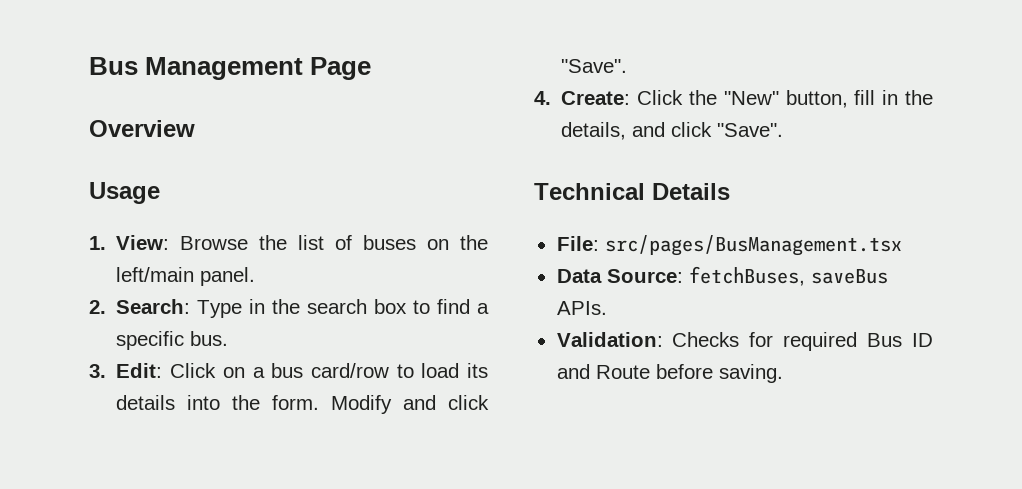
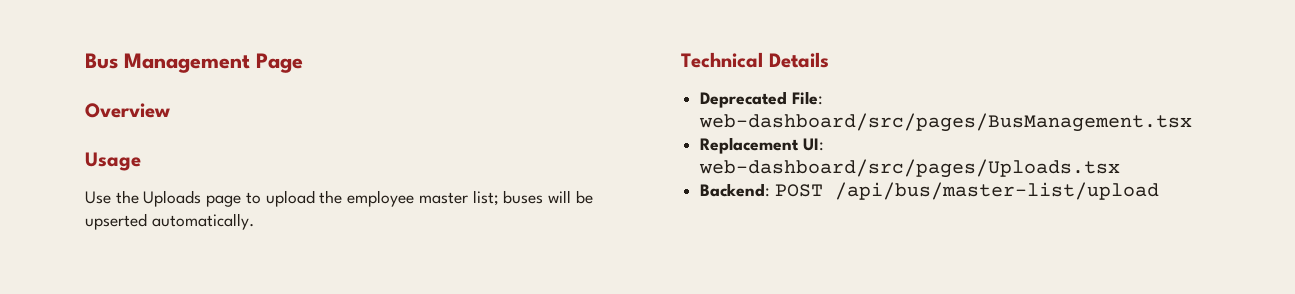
- 1. View: Browse the list of buses on the left/main panel.
- 2. Search: Type in the search box to find a specific bus.
- 3. Edit: Click on a bus card/row to load its details into the form. Modify and click "Save".
- 4. Create: Click the "New" button, fill in the details, and click "Save".
+ Use the Uploads page to upload the employee master list; buses will be upserted automatically.
  Technical Details
- File: src/pages/BusManagement.tsx
- Data Source: fetchBuses, saveBus APIs.
- Validation: Checks for required Bus ID and Route before saving.
+ Deprecated File: web-dashboard/src/pages/BusManagement.tsx
+ Replacement UI: web-dashboard/src/pages/Uploads.tsx
+ Backend: POST /api/bus/master-list/upload

